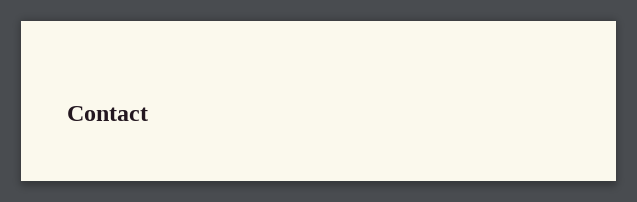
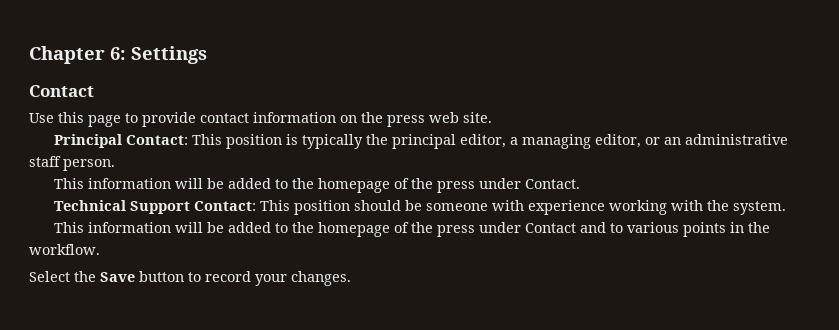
+ Chapter 6: Settings
  Contact
+ Use this page to provide contact information on the press web site.
+ Principal Contact: This position is typically the principal editor, a managing editor, or an administrative staff person.
+ This information will be added to the homepage of the press under Contact.
+ Technical Support Contact: This position should be someone with experience working with the system.
+ This information will be added to the homepage of the press under Contact and to various points in the workflow.
+ Select the Save button to record your changes.

